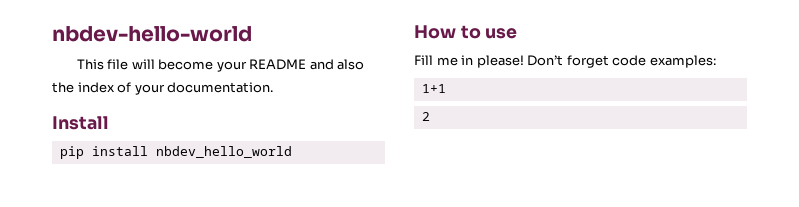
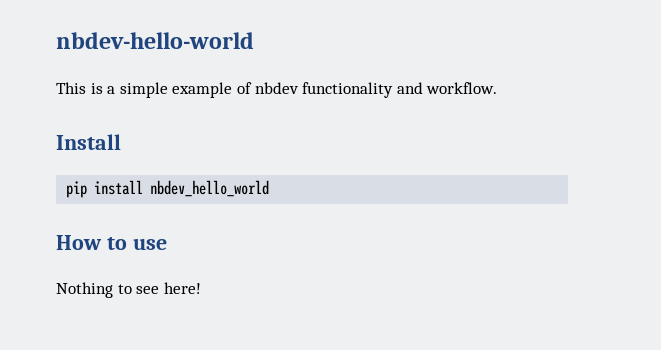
- This file will become your README and also the index of your documentation.
+ This is a simple example of nbdev functionality and workflow.
- Fill me in please! Don’t forget code examples:
- 1+1
- 2
+ Nothing to see here!

